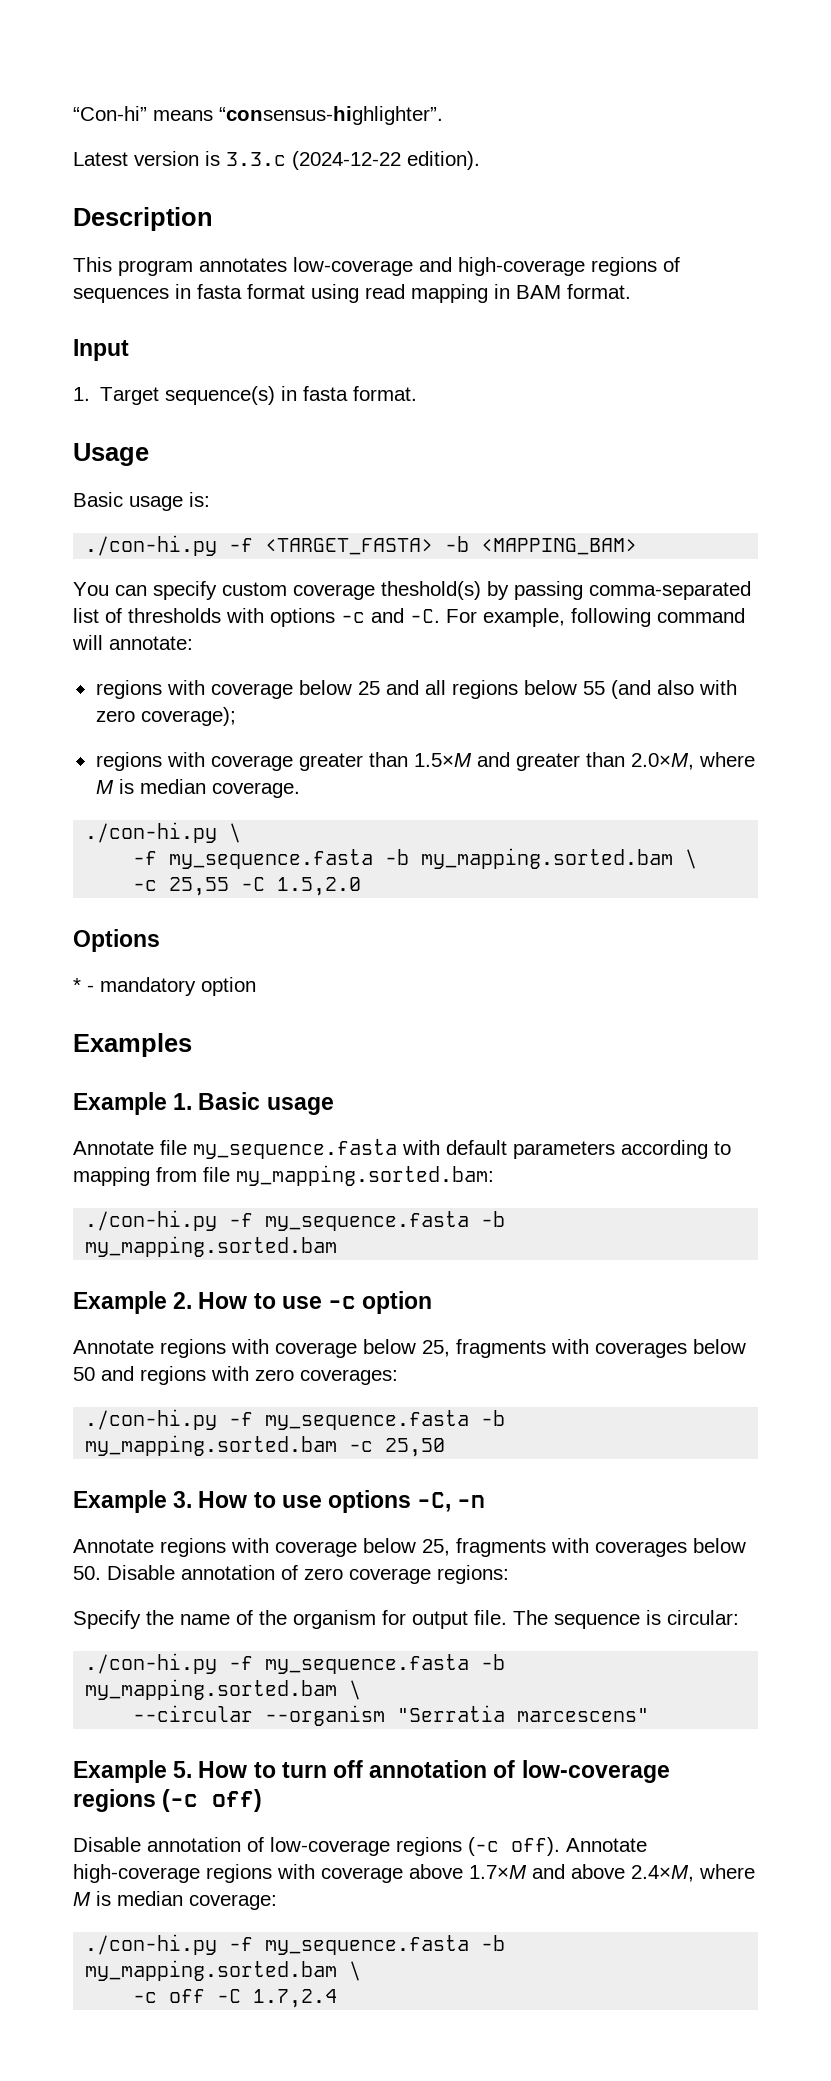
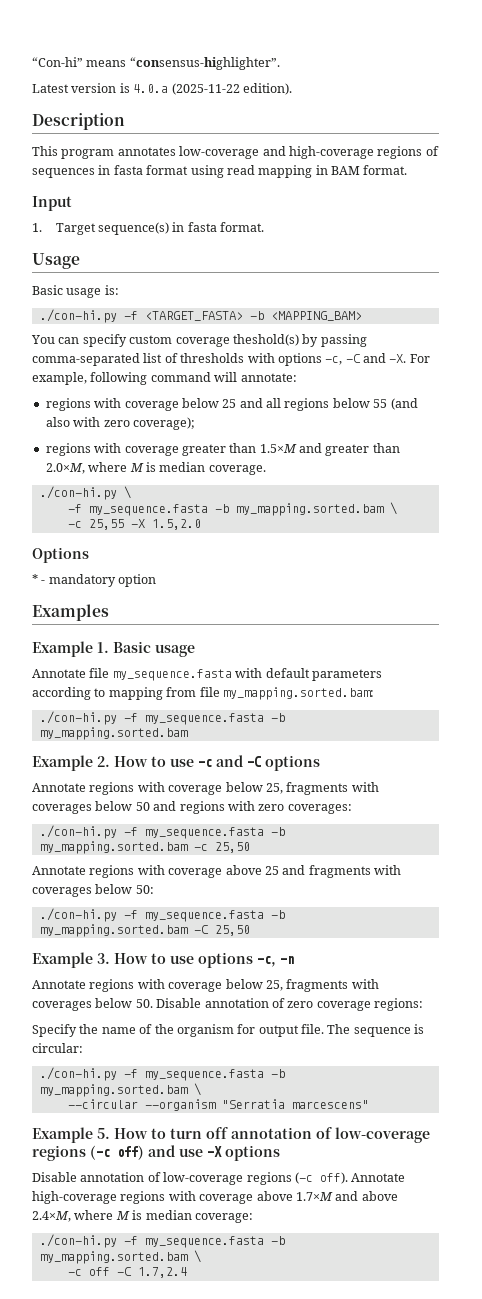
- Latest version is 3.3.c (2024-12-22 edition).
+ Latest version is 4.0.a (2025-11-22 edition).
- You can specify custom coverage theshold(s) by passing comma-separated list of thresholds with options -c and -C.
+ You can specify custom coverage theshold(s) by passing comma-separated list of thresholds with options -c, -C and -X.
- -c 25,55 -C 1.5,2.0
+ -c 25,55 -X 1.5,2.0
- Example 2. How to use -c option
+ Example 2. How to use -c and -C options
+ Annotate regions with coverage above 25 and fragments with coverages below 50:
+ ./con-hi.py -f my_sequence.fasta -b my_mapping.sorted.bam -C 25,50
- Example 3. How to use options -C, -n
+ Example 3. How to use options -c, -n
- Example 5. How to turn off annotation of low-coverage regions (-c off)
+ Example 5. How to turn off annotation of low-coverage regions (-c off) and use -X options

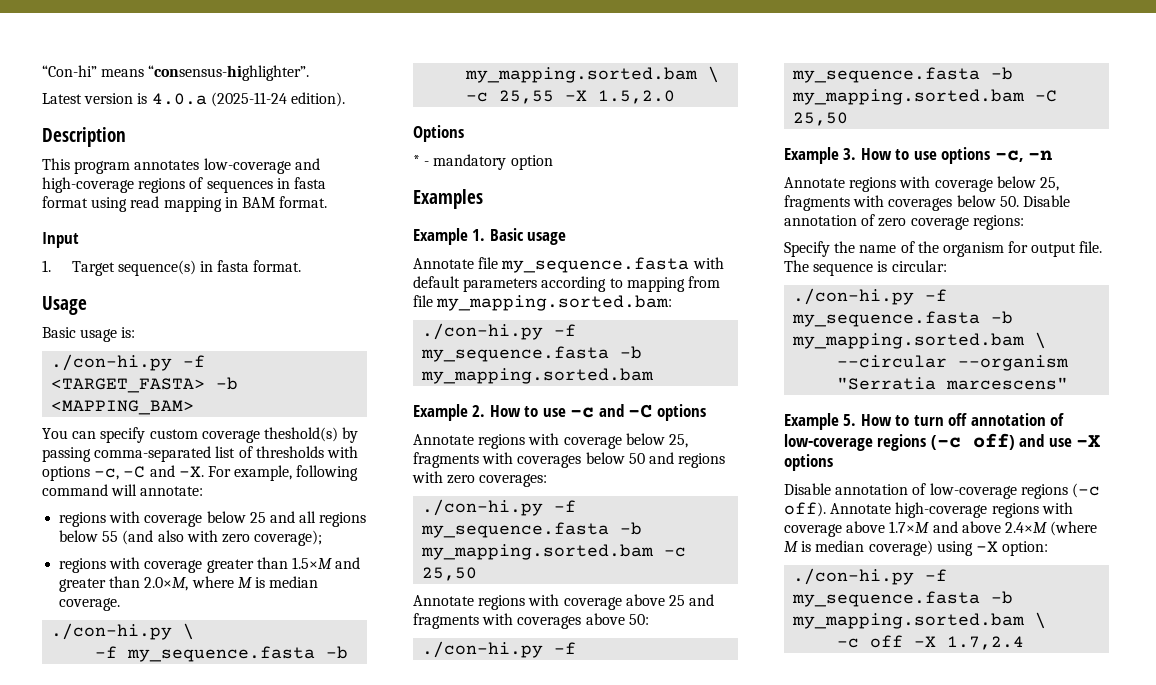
- Latest version is 4.0.a (2025-11-22 edition).
+ Latest version is 4.0.a (2025-11-24 edition).
- Annotate regions with coverage above 25 and fragments with coverages below 50:
+ Annotate regions with coverage above 25 and fragments with coverages above 50:
- Annotate high-coverage regions with coverage above 1.7×M and above 2.4×M, where M is median coverage:
+ Annotate high-coverage regions with coverage above 1.7×M and above 2.4×M (where M is median coverage) using -X option:
- -c off -C 1.7,2.4
+ -c off -X 1.7,2.4

